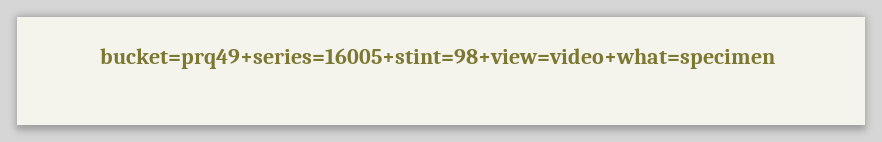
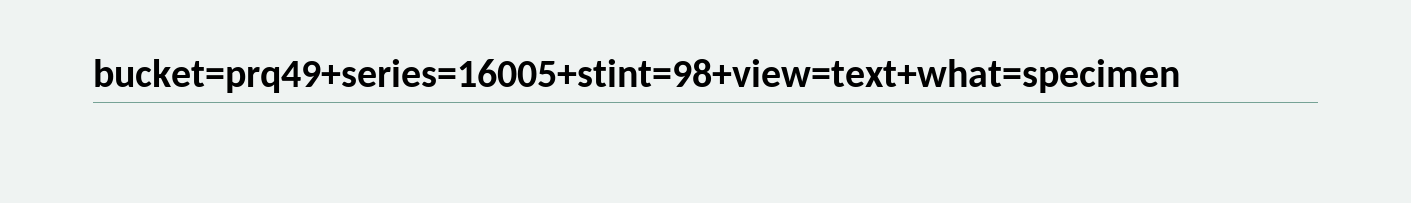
- bucket=prq49+series=16005+stint=98+view=video+what=specimen
+ bucket=prq49+series=16005+stint=98+view=text+what=specimen

